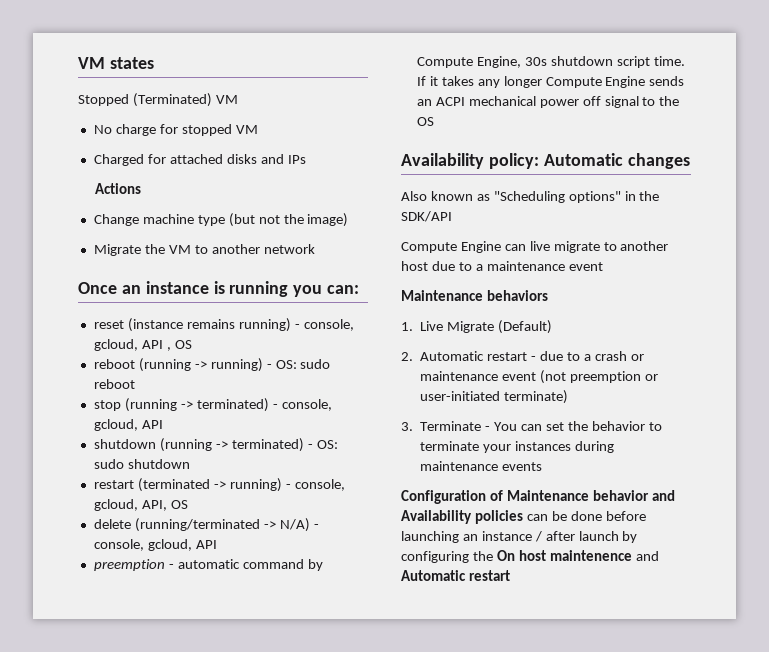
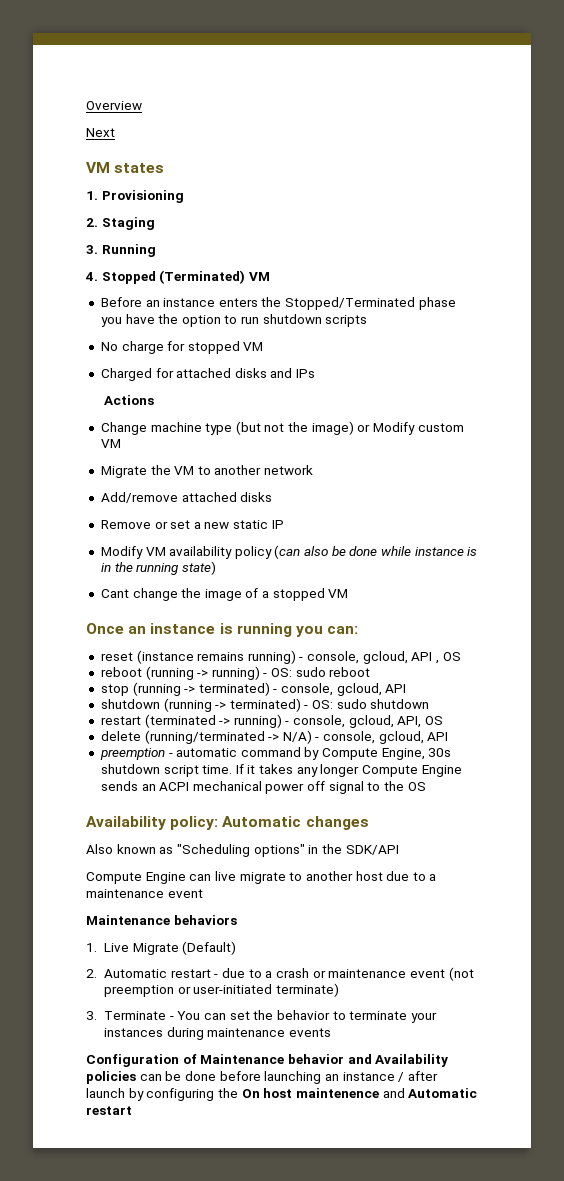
+ Overview
+ Next
- Stopped (Terminated) VM
+ 1. Provisioning
+ 2. Staging
+ 3. Running
+ 4. Stopped (Terminated) VM
+ Before an instance enters the Stopped/Terminated phase you have the option to run shutdown scripts
- Change machine type (but not the image)
+ Change machine type (but not the image) or Modify custom VM
+ Add/remove attached disks
+ Remove or set a new static IP
+ Modify VM availability policy (can also be done while instance is in the running state)
+ Cant change the image of a stopped VM

